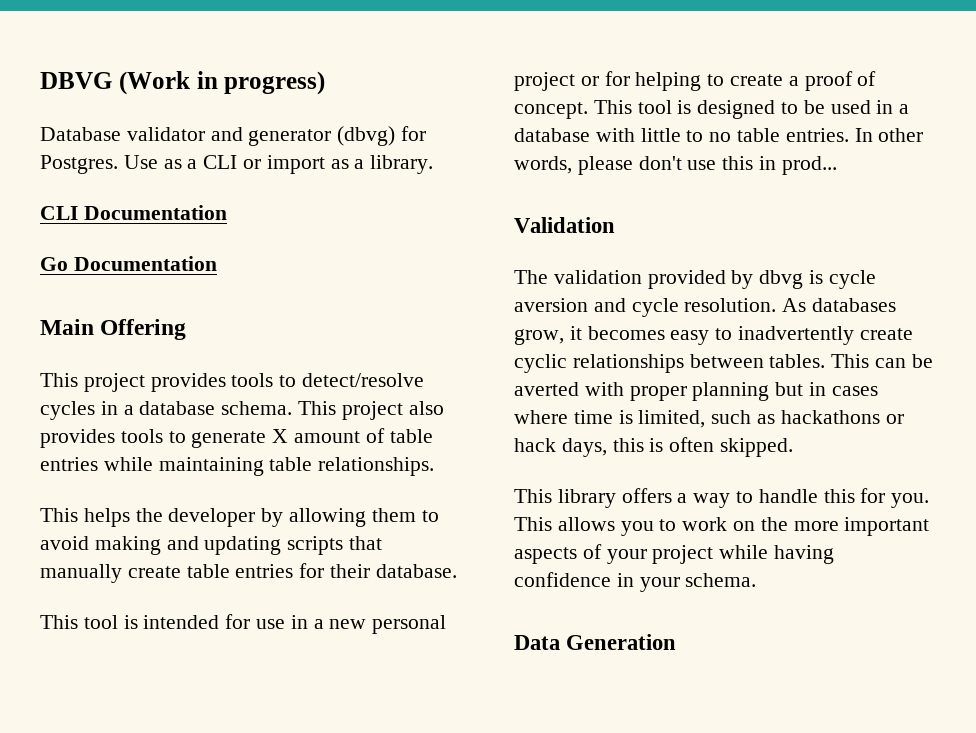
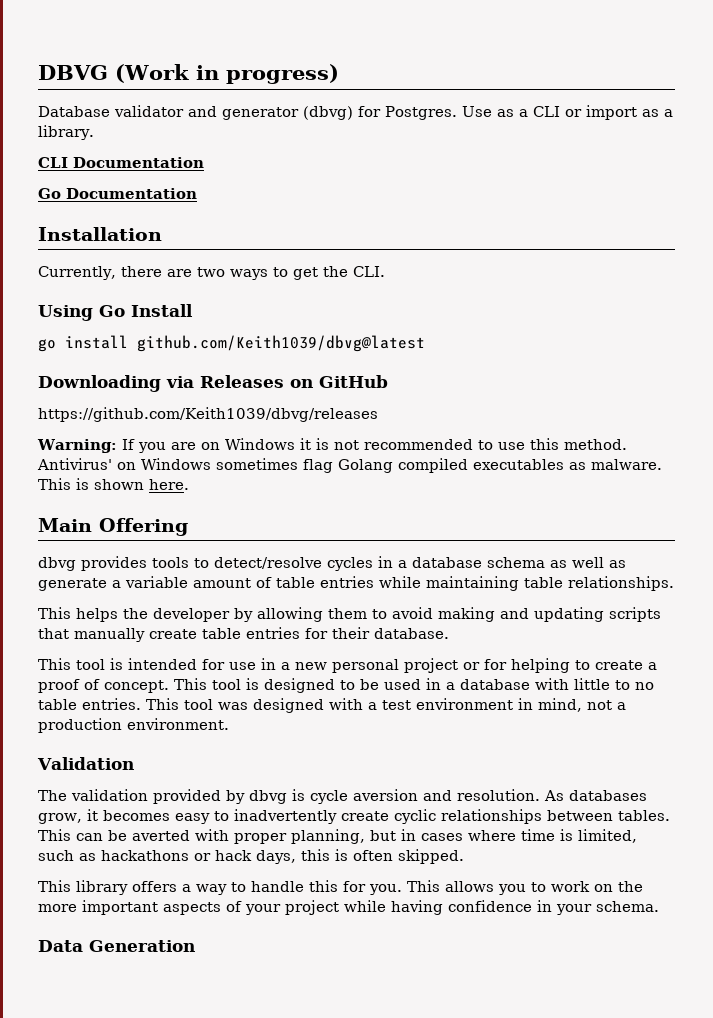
+ Installation
+ Currently, there are two ways to get the CLI.
+ Using Go Install
+ go install github.com/Keith1039/dbvg@latest
+ Downloading via Releases on GitHub
+ https://github.com/Keith1039/dbvg/releases
+ Warning: If you are on Windows it is not recommended to use this method. Antivirus' on Windows sometimes flag Golang compiled executables as malware. This is shown here.
- This project provides tools to detect/resolve cycles in a database schema. This project also provides tools to generate X amount of table entries while maintaining table relationships.
+ dbvg provides tools to detect/resolve cycles in a database schema as well as generate a variable amount of table entries while maintaining table relationships.
- In other words, please don't use this in prod...
+ This tool was designed with a test environment in mind, not a production environment.
- The validation provided by dbvg is cycle aversion and cycle resolution.
+ The validation provided by dbvg is cycle aversion and resolution.
- This can be averted with proper planning but in cases where time is limited, such as hackathons or hack days, this is often skipped.
+ This can be averted with proper planning, but in cases where time is limited, such as hackathons or hack days, this is often skipped.

